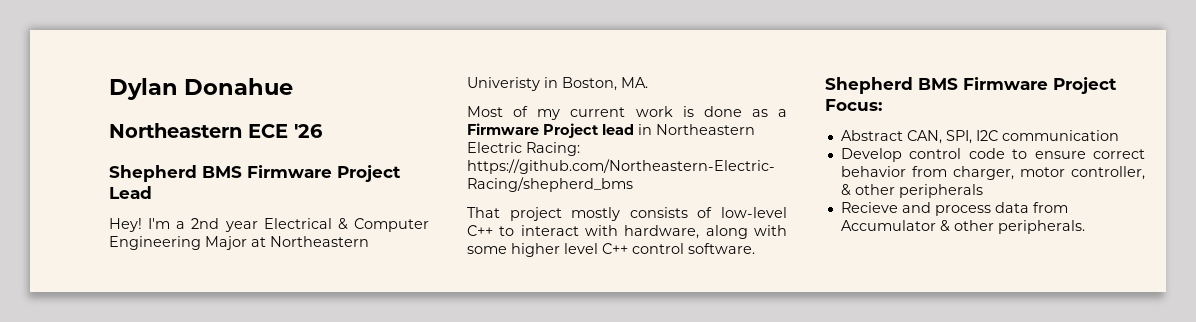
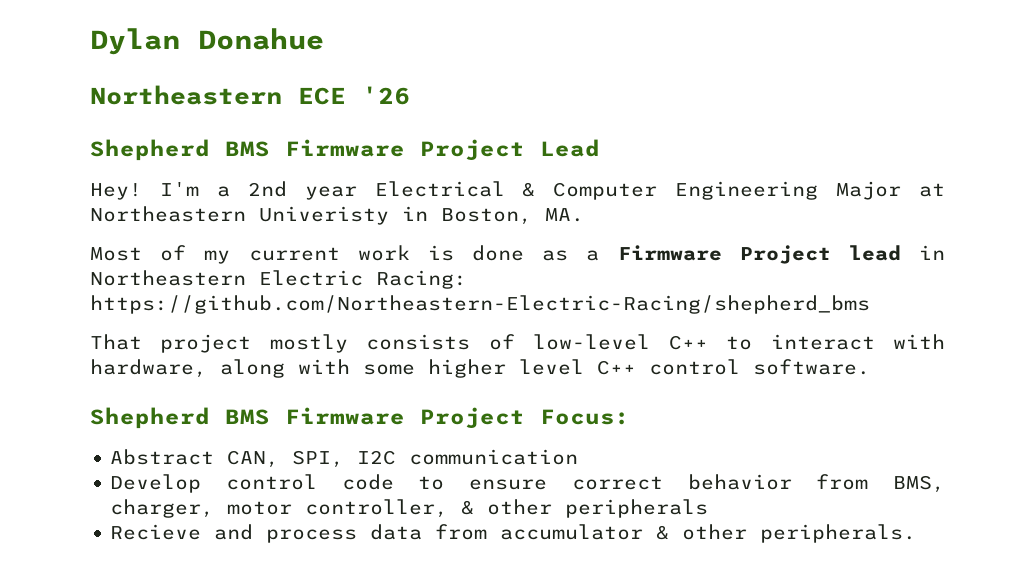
- Develop control code to ensure correct behavior from charger, motor controller, & other peripherals
+ Develop control code to ensure correct behavior from BMS, charger, motor controller, & other peripherals
- Recieve and process data from Accumulator & other peripherals.
+ Recieve and process data from accumulator & other peripherals.

